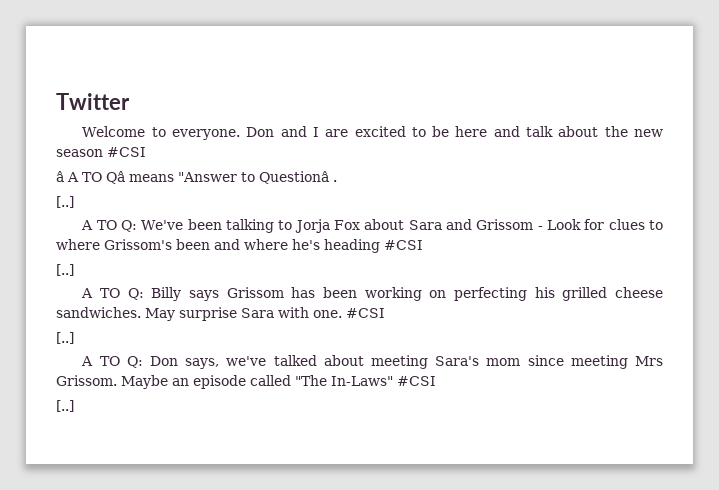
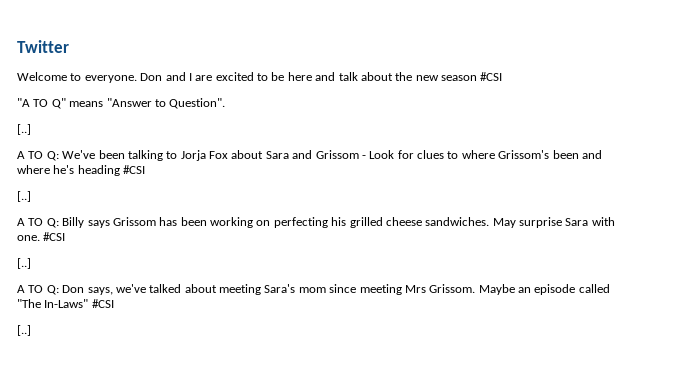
- â A TO Qâ means "Answer to Questionâ .
+ "A TO Q" means "Answer to Question".

